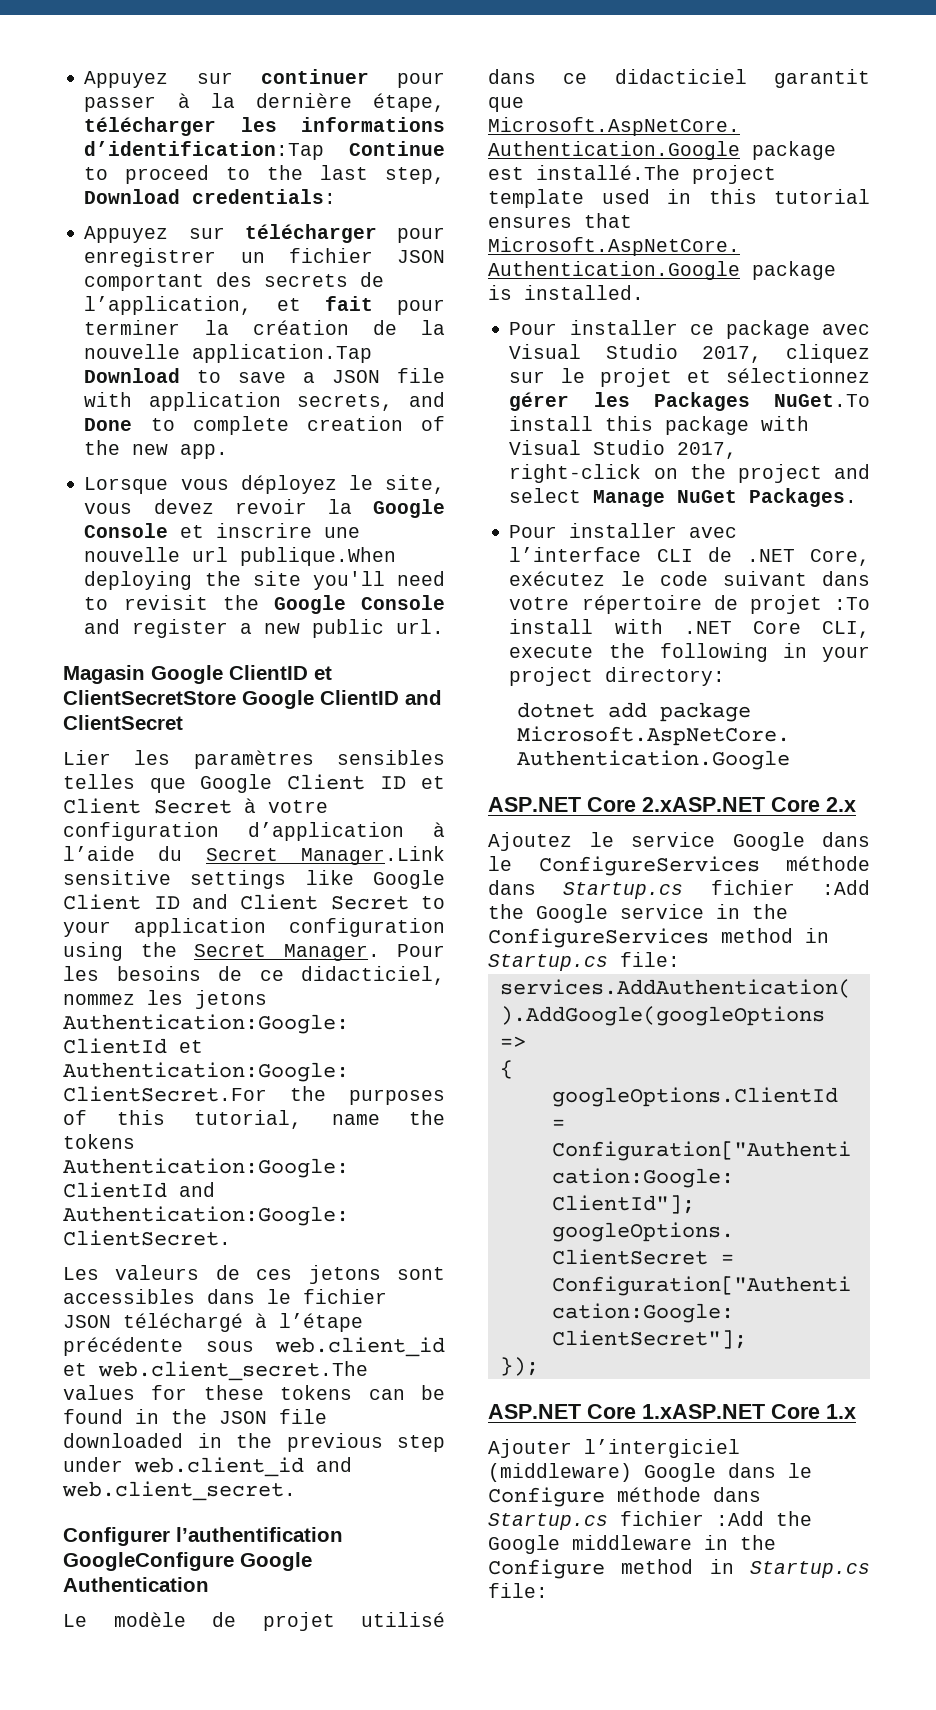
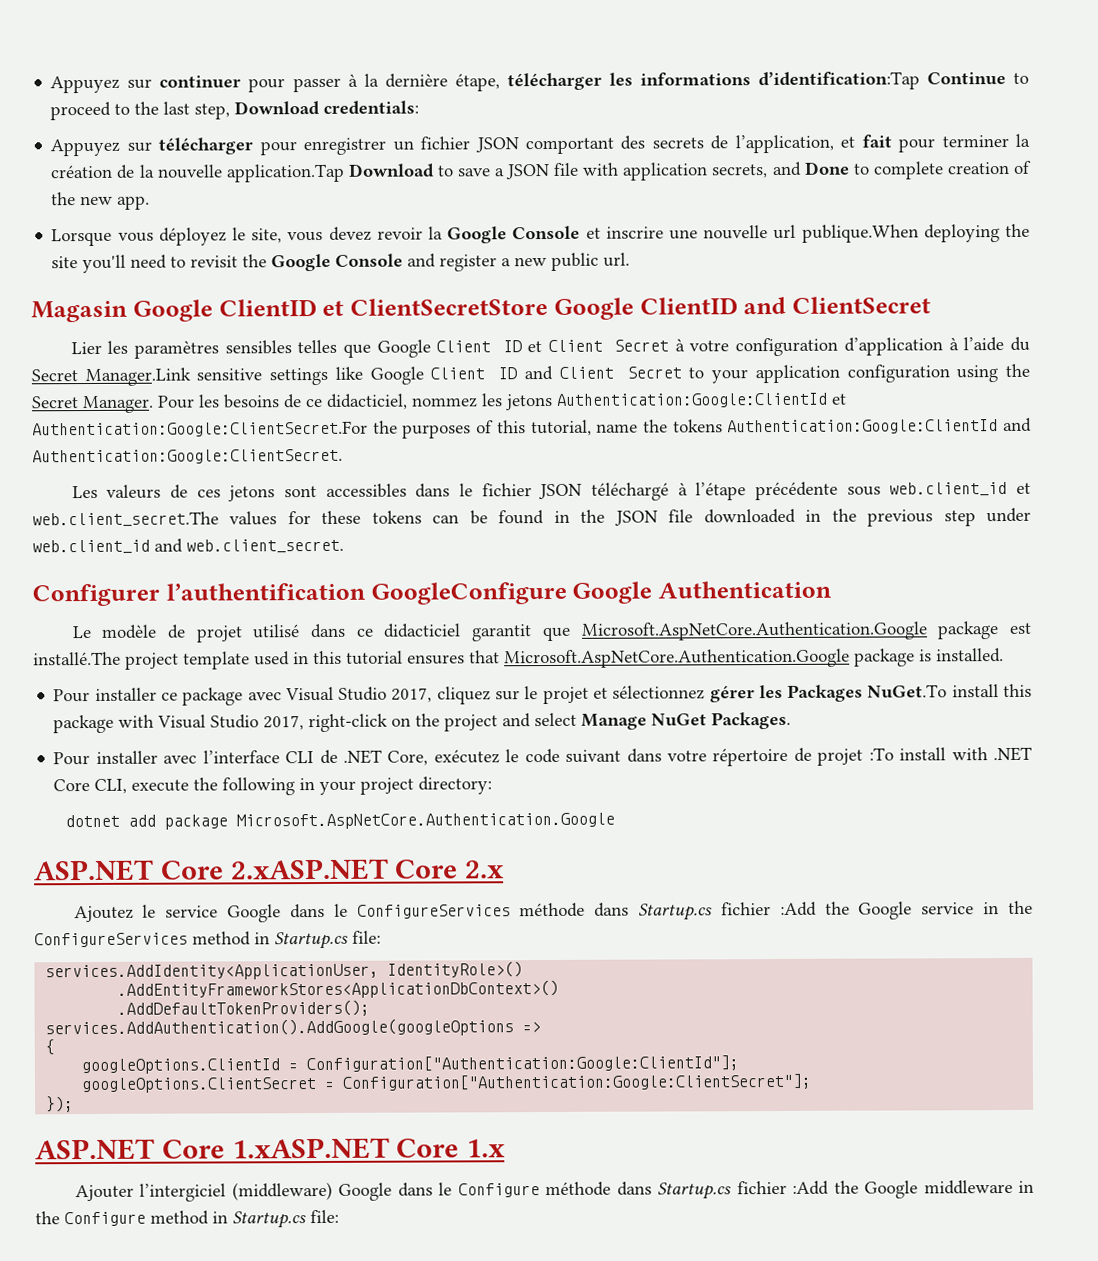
+ services.AddIdentity<ApplicationUser, IdentityRole>()
+ .AddEntityFrameworkStores<ApplicationDbContext>()
+ .AddDefaultTokenProviders();

